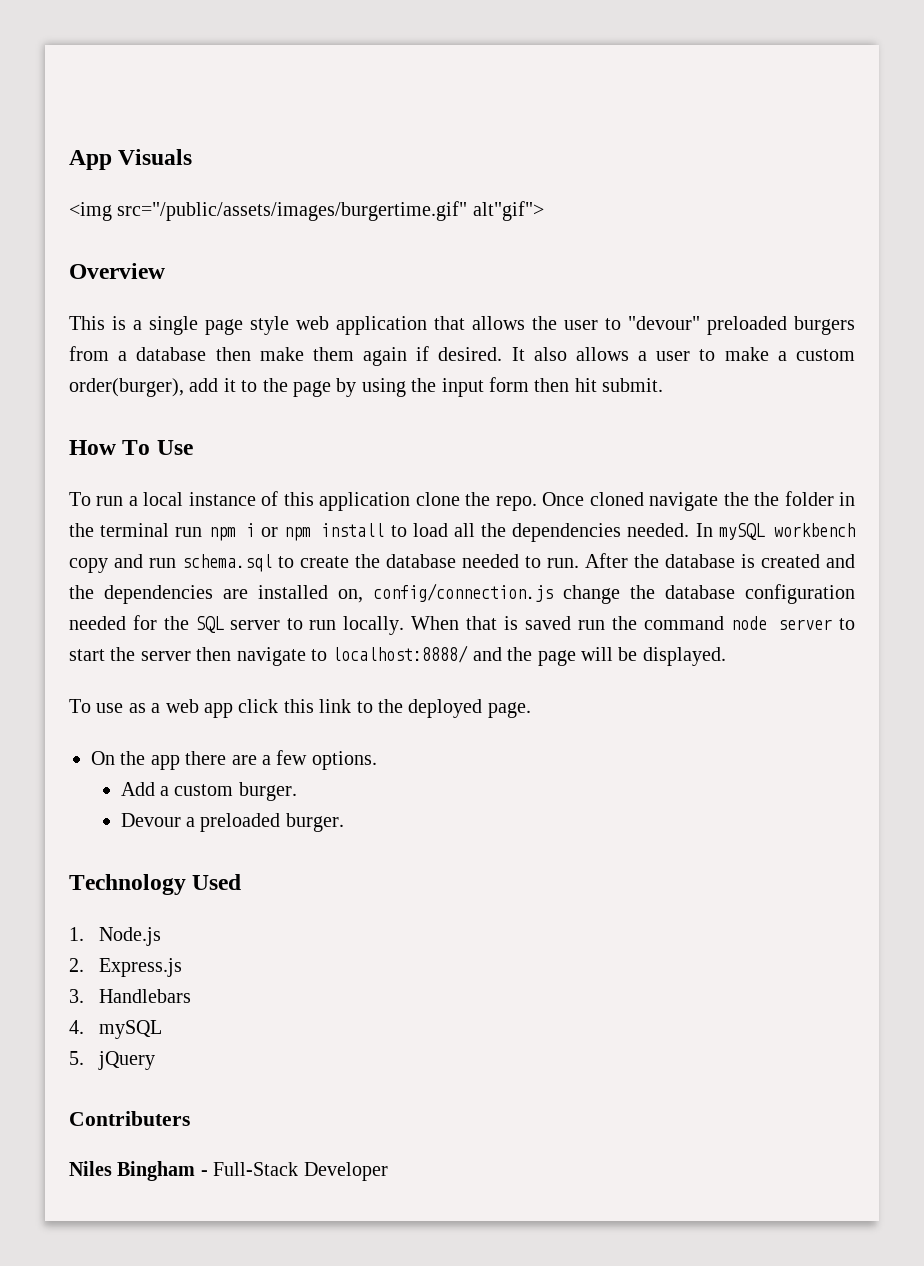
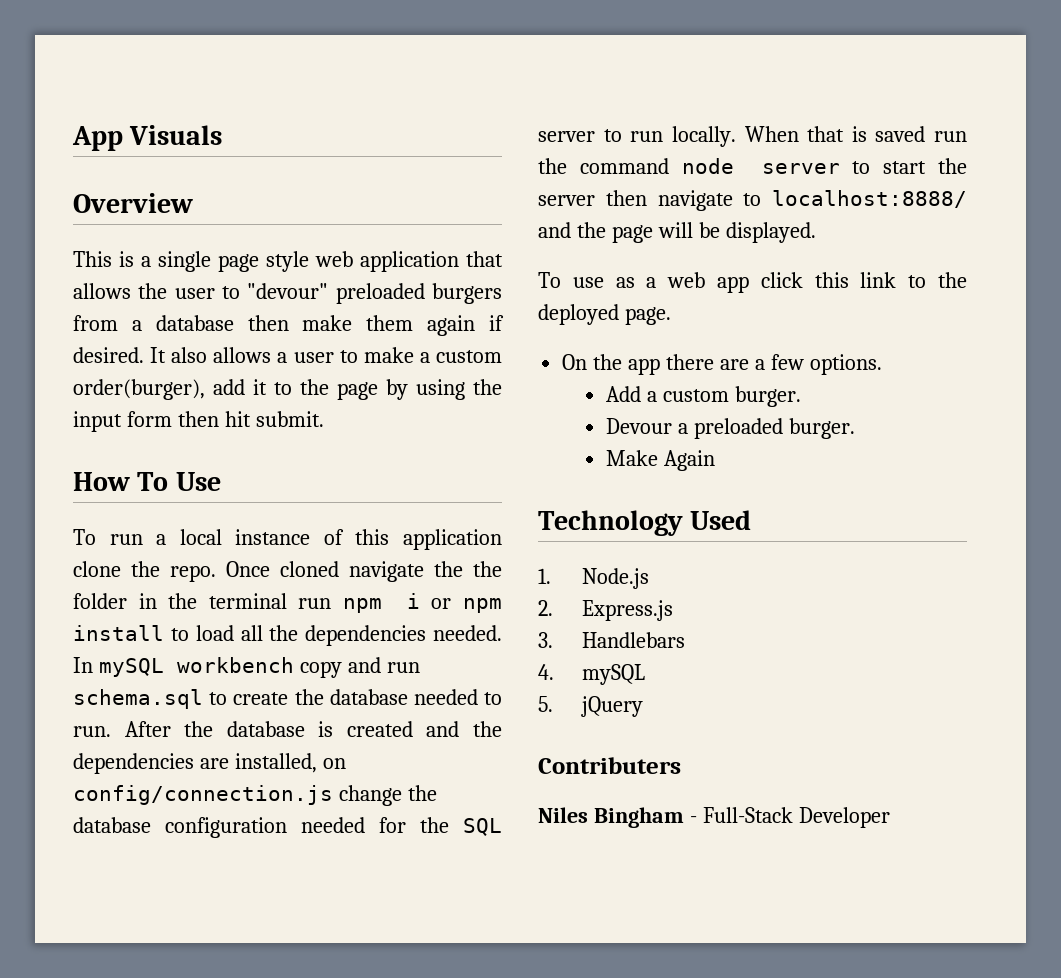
- <img src="/public/assets/images/burgertime.gif" alt"gif">
- After the database is created and the dependencies are installed on, config/connection.js change the database configuration needed for the SQL server to run locally.
+ After the database is created and the dependencies are installed, on config/connection.js change the database configuration needed for the SQL server to run locally.
+ Make Again

